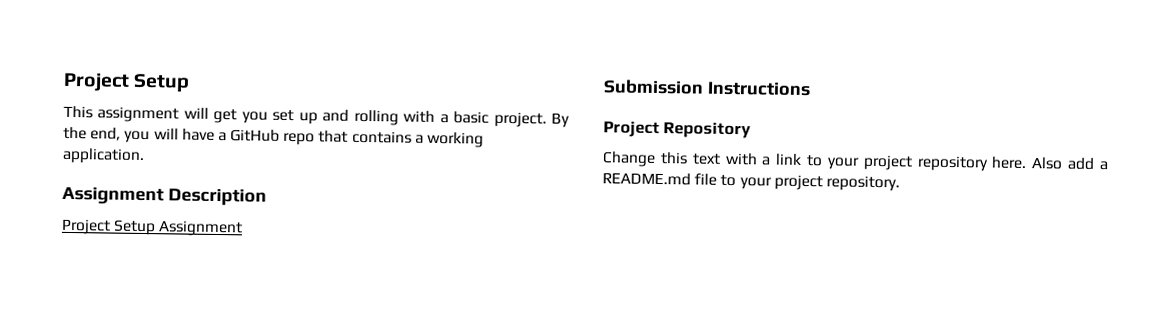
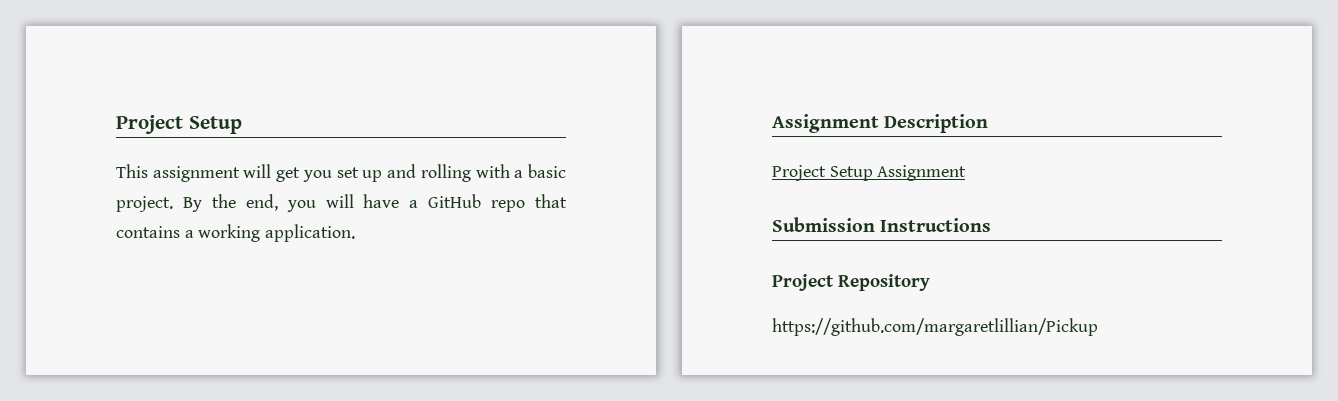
- Change this text with a link to your project repository here. Also add a README.md file to your project repository.
+ https://github.com/margaretlillian/Pickup

